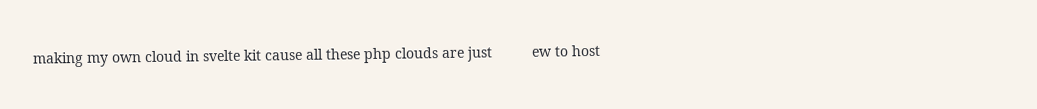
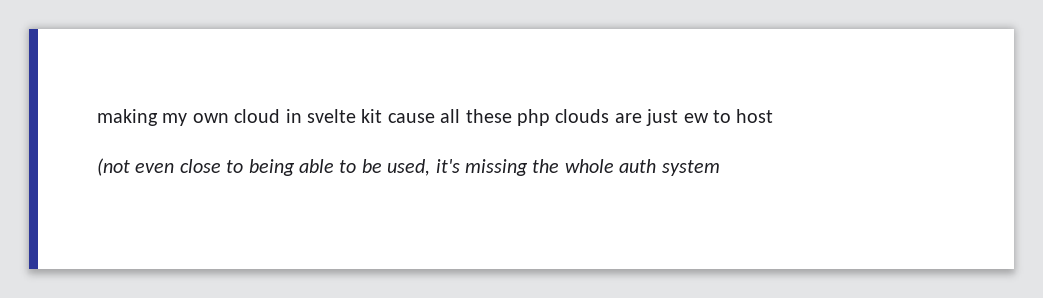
+ (not even close to being able to be used, it's missing the whole auth system

